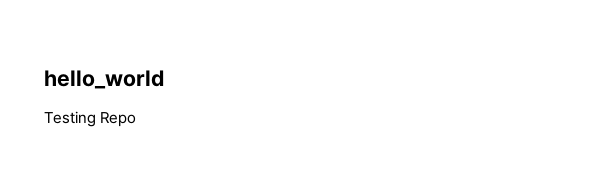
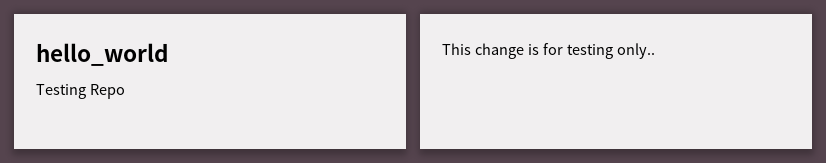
+ This change is for testing only..

